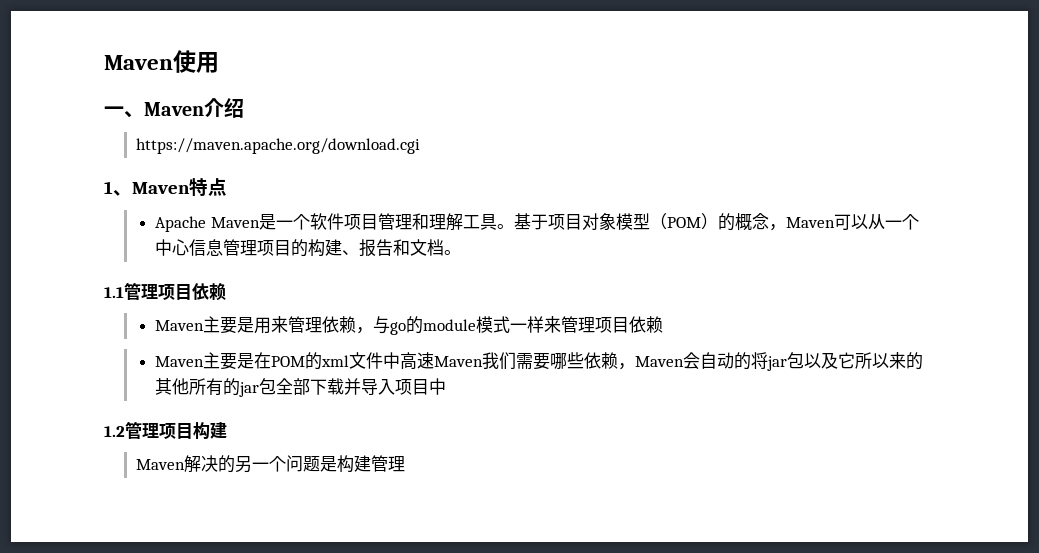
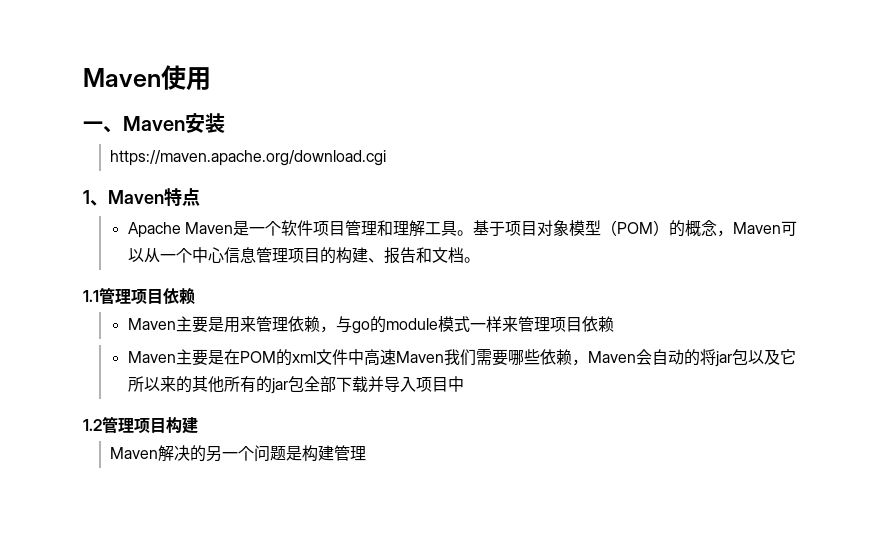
- 一、Maven介绍
+ 一、Maven安装

